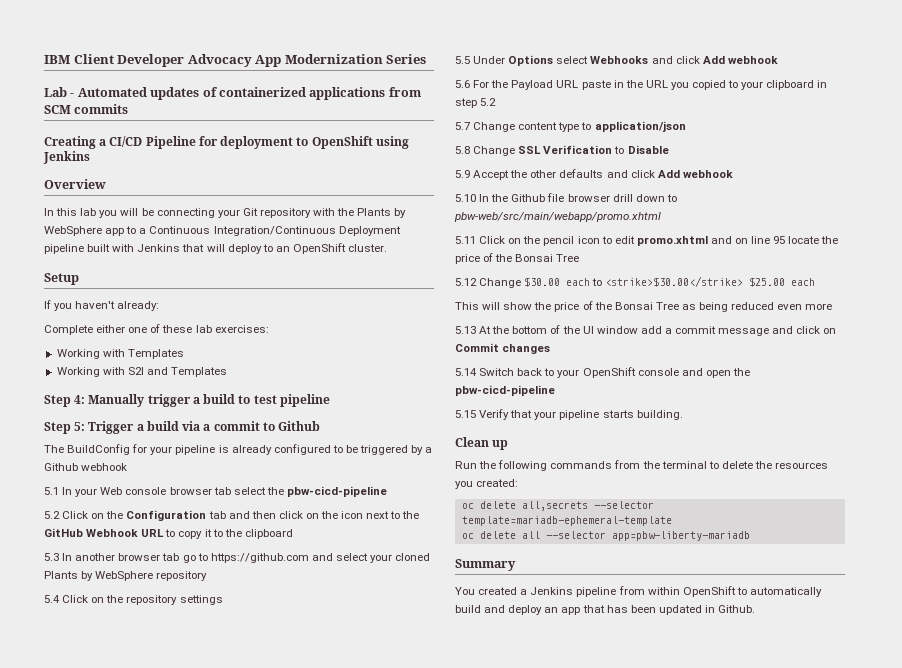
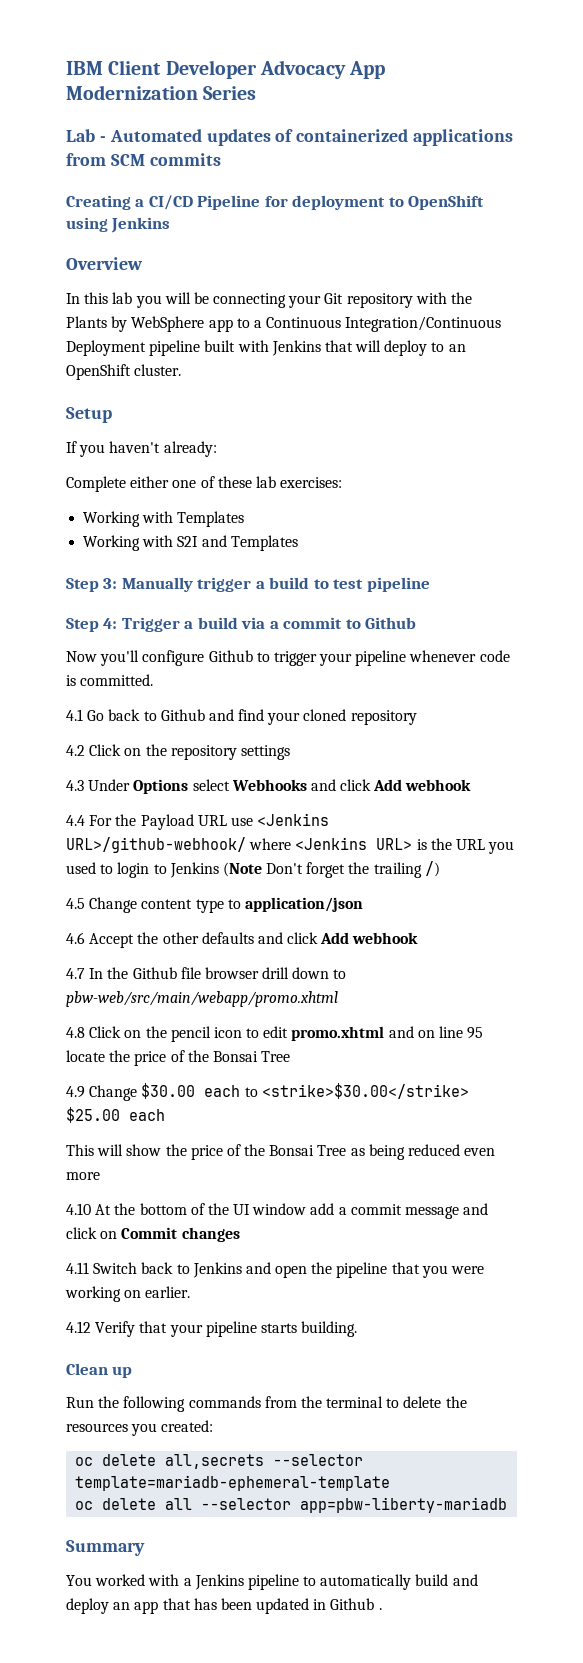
- Step 4: Manually trigger a build to test pipeline
+ Step 3: Manually trigger a build to test pipeline
- Step 5: Trigger a build via a commit to Github
+ Step 4: Trigger a build via a commit to Github
- The BuildConfig for your pipeline is already configured to be triggered by a Github webhook
- 5.1 In your Web console browser tab select the pbw-cicd-pipeline
- 5.2 Click on the Configuration tab and then click on the icon next to the GitHub Webhook URL to copy it to the clipboard
- 5.3 In another browser tab go to https://github.com and select your cloned Plants by WebSphere repository
+ Now you'll configure Github to trigger your pipeline whenever code is committed.
+ 4.1 Go back to Github and find your cloned repository
- 5.4 Click on the repository settings
+ 4.2 Click on the repository settings
- 5.5 Under Options select Webhooks and click Add webhook
+ 4.3 Under Options select Webhooks and click Add webhook
- 5.6 For the Payload URL paste in the URL you copied to your clipboard in step 5.2
- 5.7 Change content type to application/json
+ 4.4 For the Payload URL use <Jenkins URL>/github-webhook/ where <Jenkins URL> is the URL you used to login to Jenkins (Note Don't forget the trailing /)
+ 4.5 Change content type to application/json
- 5.8 Change SSL Verification to Disable
- 5.9 Accept the other defaults and click Add webhook
+ 4.6 Accept the other defaults and click Add webhook
- 5.10 In the Github file browser drill down to pbw-web/src/main/webapp/promo.xhtml
+ 4.7 In the Github file browser drill down to pbw-web/src/main/webapp/promo.xhtml
- 5.11 Click on the pencil icon to edit promo.xhtml and on line 95 locate the price of the Bonsai Tree
+ 4.8 Click on the pencil icon to edit promo.xhtml and on line 95 locate the price of the Bonsai Tree
- 5.12 Change $30.00 each to <strike>$30.00</strike> $25.00 each
+ 4.9 Change $30.00 each to <strike>$30.00</strike> $25.00 each
- 5.13 At the bottom of the UI window add a commit message and click on Commit changes
+ 4.10 At the bottom of the UI window add a commit message and click on Commit changes
- 5.14 Switch back to your OpenShift console and open the pbw-cicd-pipeline
- 5.15 Verify that your pipeline starts building.
+ 4.11 Switch back to Jenkins and open the pipeline that you were working on earlier.
+ 4.12 Verify that your pipeline starts building.
- You created a Jenkins pipeline from within OpenShift to automatically build and deploy an app that has been updated in Github.
+ You worked with a Jenkins pipeline to automatically build and deploy an app that has been updated in Github .

